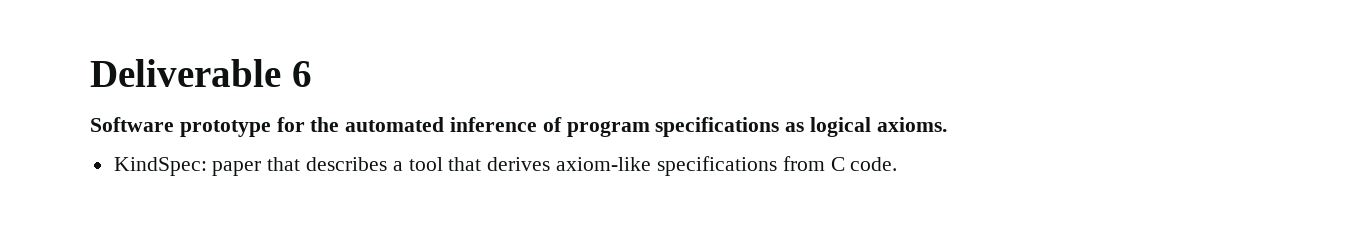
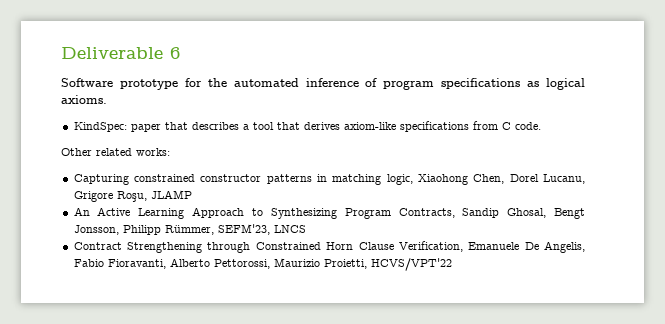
+ Other related works:
+ Capturing constrained constructor patterns in matching logic, Xiaohong Chen, Dorel Lucanu, Grigore Roşu, JLAMP
+ An Active Learning Approach to Synthesizing Program Contracts, Sandip Ghosal, Bengt Jonsson, Philipp Rümmer, SEFM'23, LNCS
+ Contract Strengthening through Constrained Horn Clause Verification, Emanuele De Angelis, Fabio Fioravanti, Alberto Pettorossi, Maurizio Proietti, HCVS/VPT'22

